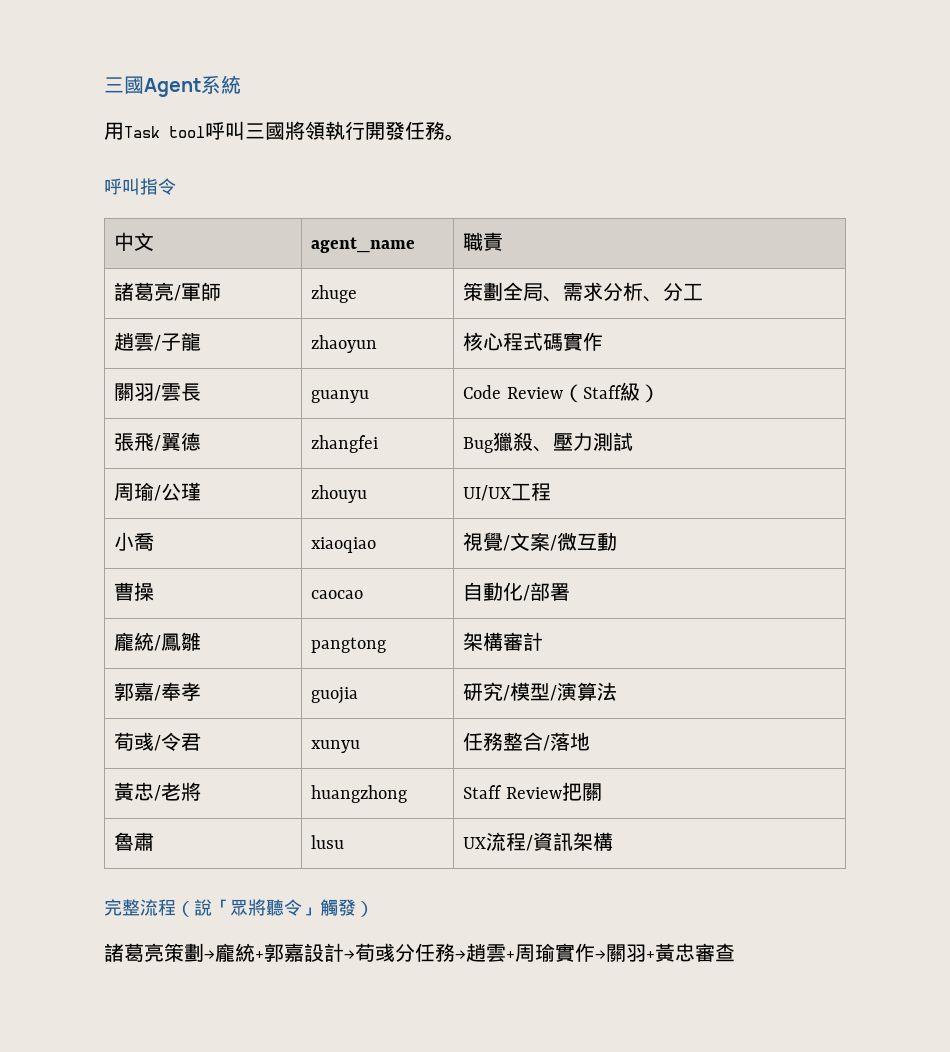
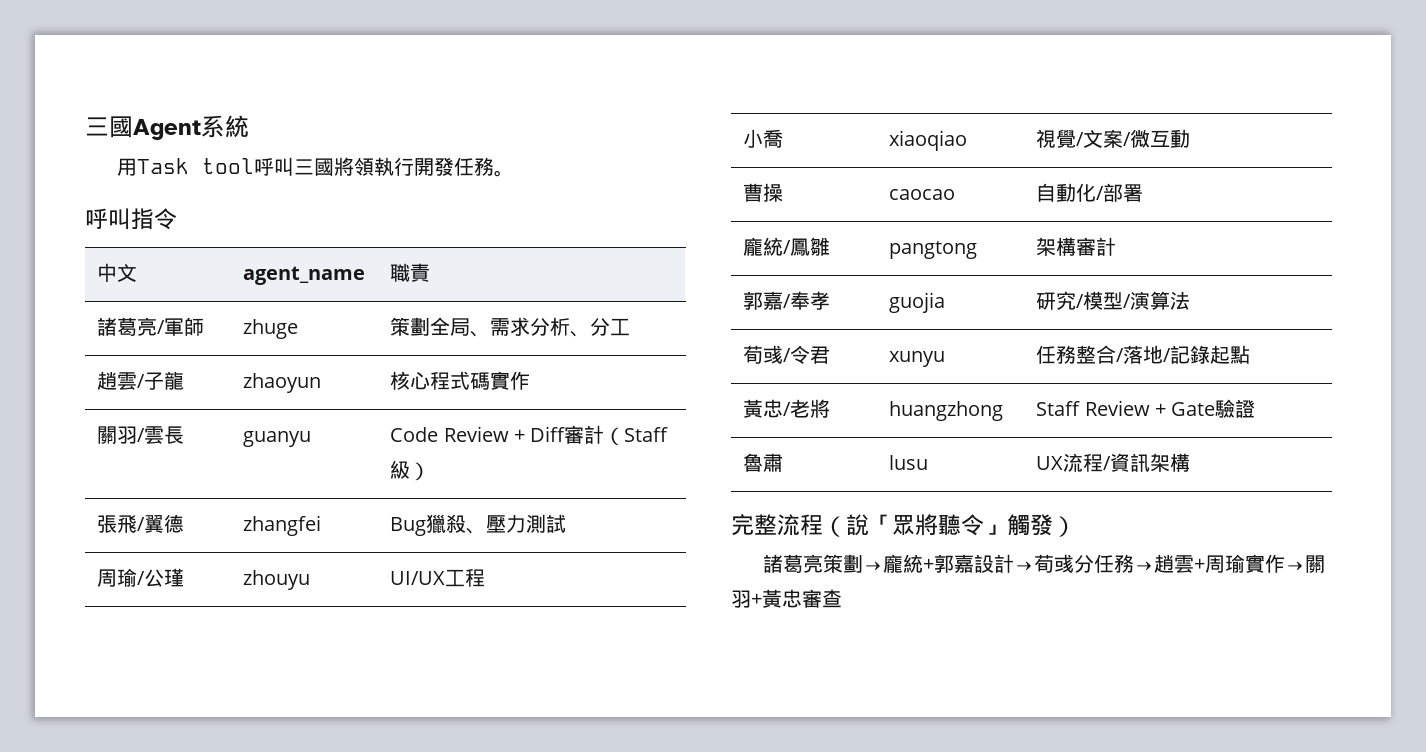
- 關羽/雲長 | guanyu | Code Review（Staff級）
+ 關羽/雲長 | guanyu | Code Review + Diff審計（Staff級）
- 荀彧/令君 | xunyu | 任務整合/落地
+ 荀彧/令君 | xunyu | 任務整合/落地/記錄起點
- 黃忠/老將 | huangzhong | Staff Review把關
+ 黃忠/老將 | huangzhong | Staff Review + Gate驗證

